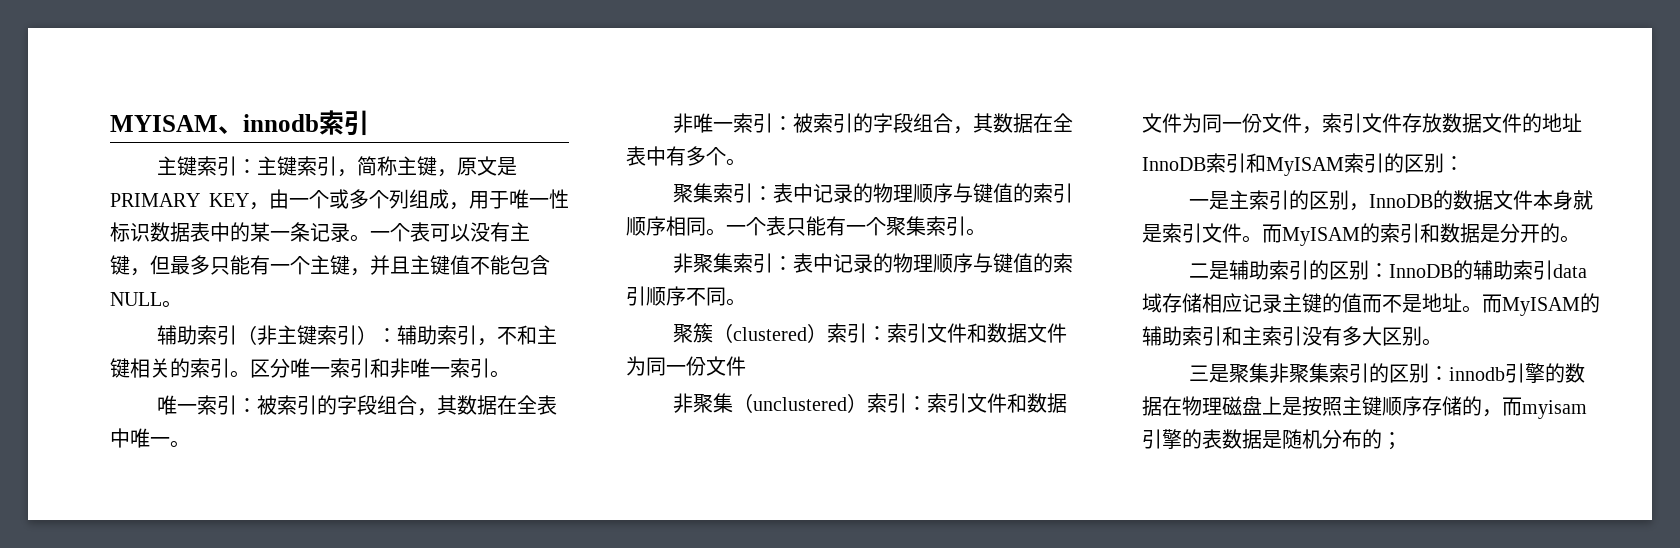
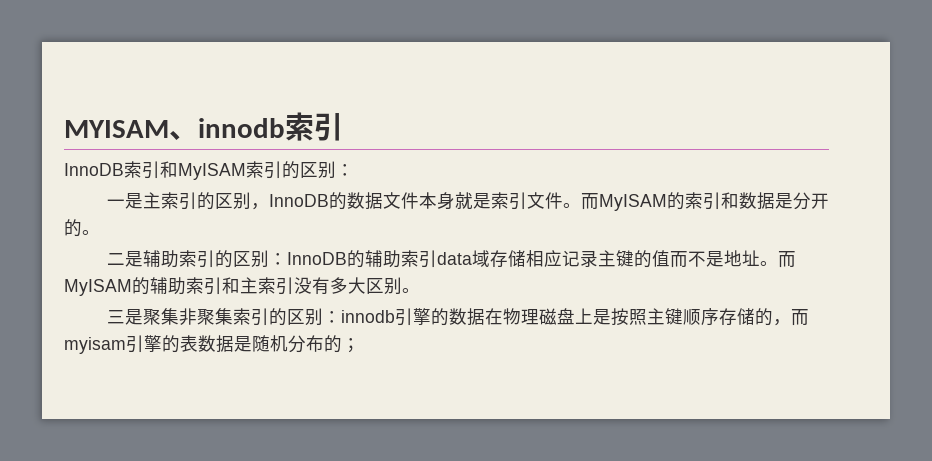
- 主键索引：主键索引，简称主键，原文是PRIMARY KEY，由一个或多个列组成，用于唯一性标识数据表中的某一条记录。一个表可以没有主键，但最多只能有一个主键，并且主键值不能包含NULL。
- 辅助索引（非主键索引）：辅助索引，不和主键相关的索引。区分唯一索引和非唯一索引。
- 唯一索引：被索引的字段组合，其数据在全表中唯一。
- 非唯一索引：被索引的字段组合，其数据在全表中有多个。
- 聚集索引：表中记录的物理顺序与键值的索引顺序相同。一个表只能有一个聚集索引。
- 非聚集索引：表中记录的物理顺序与键值的索引顺序不同。
- 聚簇（clustered）索引：索引文件和数据文件为同一份文件
- 非聚集（unclustered）索引：索引文件和数据文件为同一份文件，索引文件存放数据文件的地址

